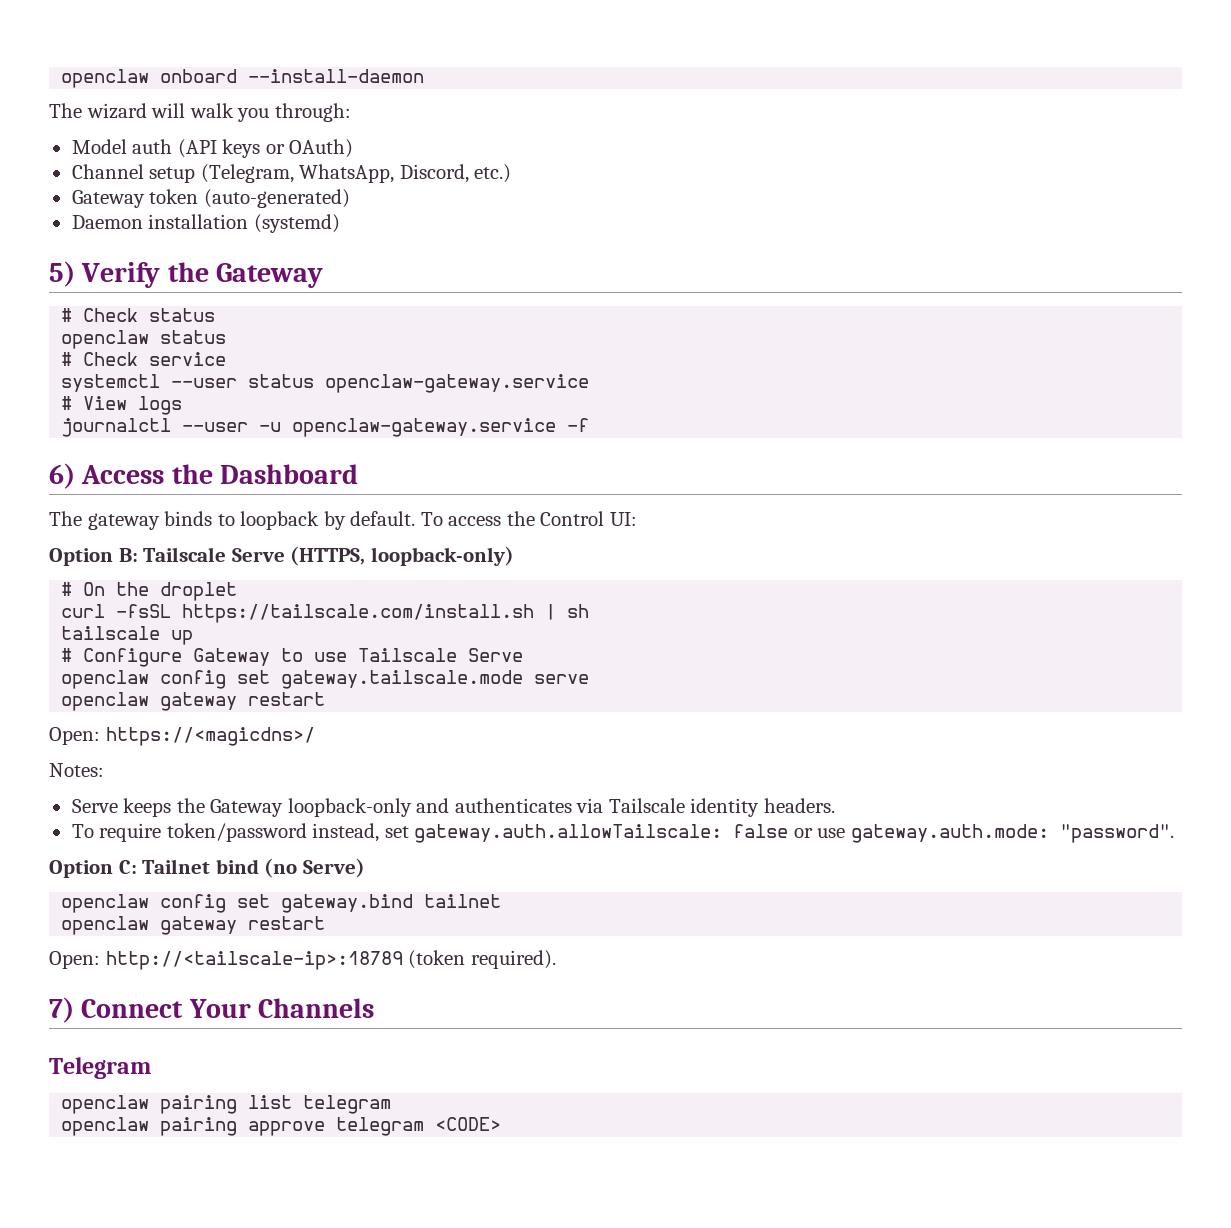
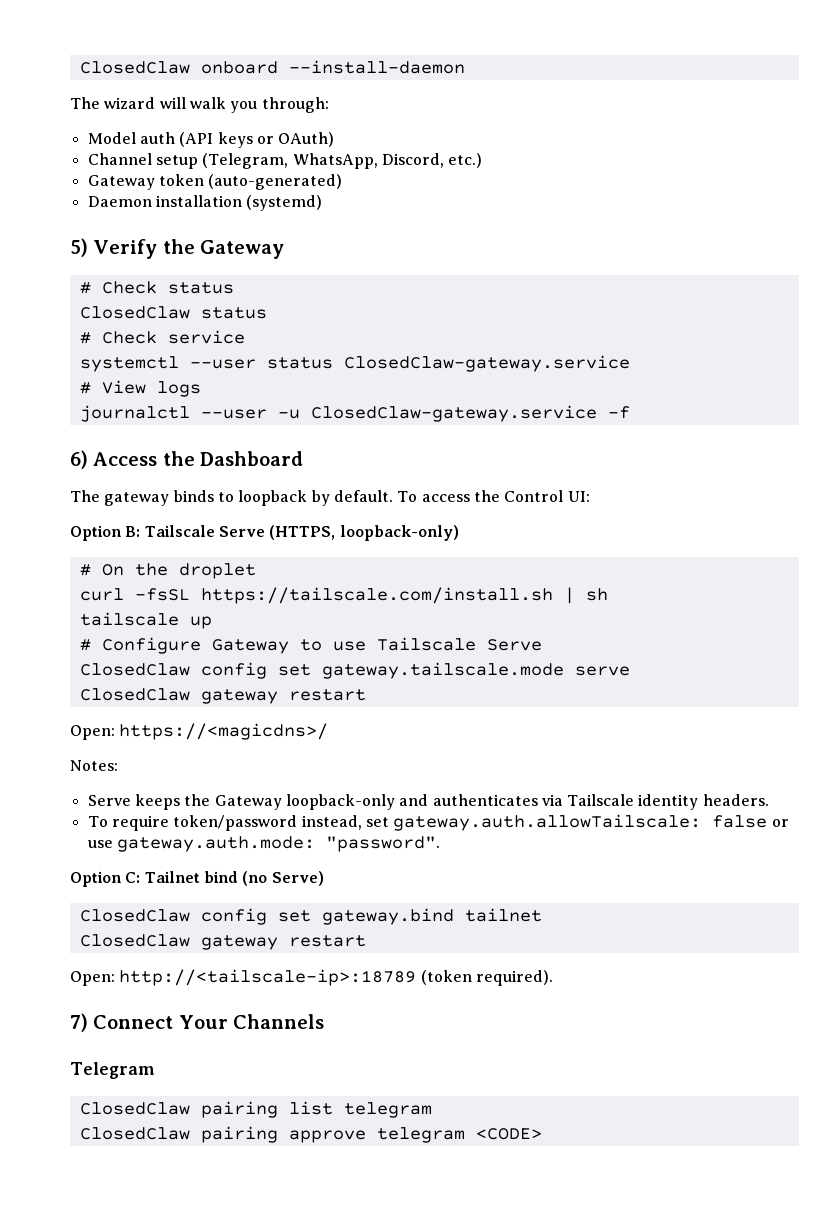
- openclaw onboard --install-daemon
+ ClosedClaw onboard --install-daemon
- openclaw status
+ ClosedClaw status
- systemctl --user status openclaw-gateway.service
+ systemctl --user status ClosedClaw-gateway.service
- journalctl --user -u openclaw-gateway.service -f
+ journalctl --user -u ClosedClaw-gateway.service -f
- openclaw config set gateway.tailscale.mode serve
- openclaw gateway restart
+ ClosedClaw config set gateway.tailscale.mode serve
+ ClosedClaw gateway restart
- openclaw config set gateway.bind tailnet
- openclaw gateway restart
+ ClosedClaw config set gateway.bind tailnet
+ ClosedClaw gateway restart
- openclaw pairing list telegram
+ ClosedClaw pairing list telegram
- openclaw pairing approve telegram <CODE>
+ ClosedClaw pairing approve telegram <CODE>

